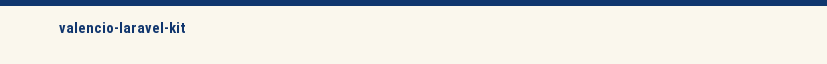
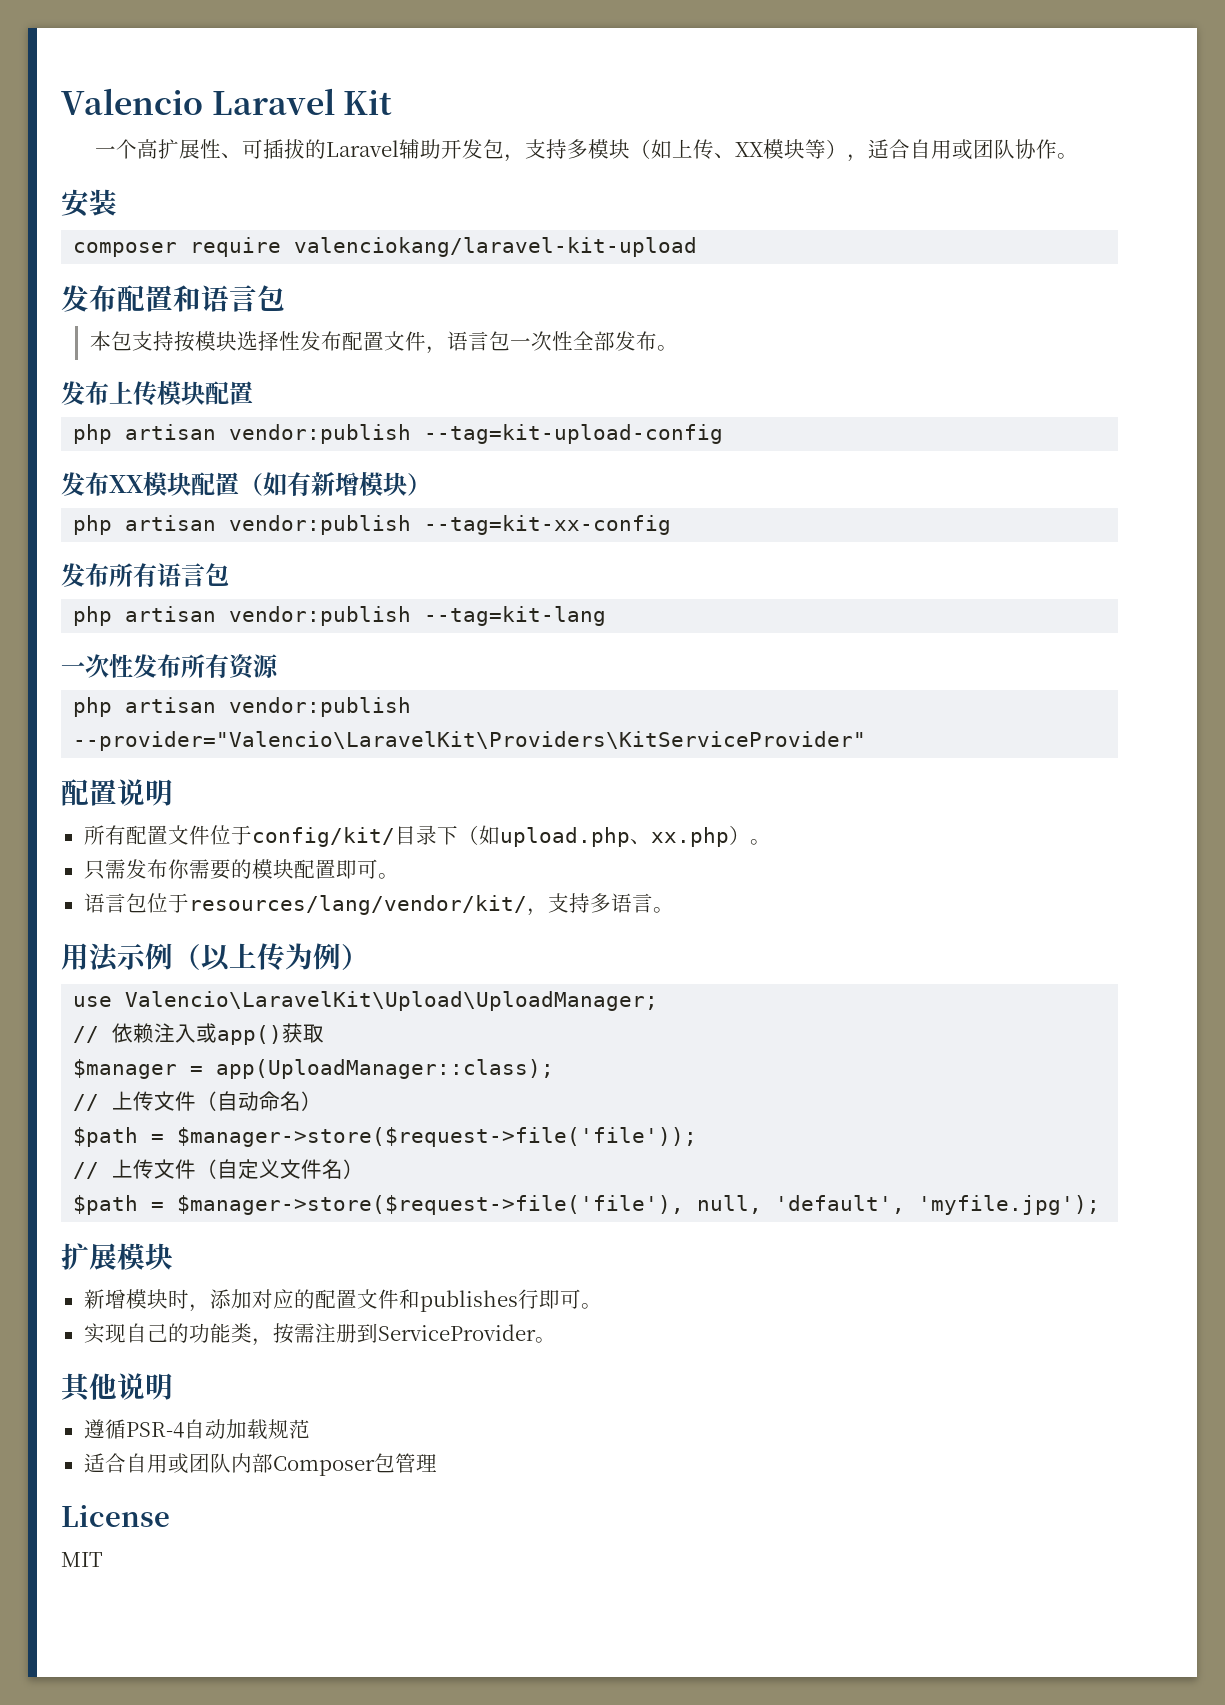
- valencio-laravel-kit
+ Valencio Laravel Kit
+ 一个高扩展性、可插拔的Laravel辅助开发包，支持多模块（如上传、XX模块等），适合自用或团队协作。
+ 安装
+ composer require valenciokang/laravel-kit-upload
+ 发布配置和语言包
+ 本包支持按模块选择性发布配置文件，语言包一次性全部发布。
+ 发布上传模块配置
+ php artisan vendor:publish --tag=kit-upload-config
+ 发布XX模块配置（如有新增模块）
+ php artisan vendor:publish --tag=kit-xx-config
+ 发布所有语言包
+ php artisan vendor:publish --tag=kit-lang
+ 一次性发布所有资源
+ php artisan vendor:publish --provider="Valencio\LaravelKit\Providers\KitServiceProvider"
+ 配置说明
+ 所有配置文件位于config/kit/目录下（如upload.php、xx.php）。
+ 只需发布你需要的模块配置即可。
+ 语言包位于resources/lang/vendor/kit/，支持多语言。
+ 用法示例（以上传为例）
+ use Valencio\LaravelKit\Upload\UploadManager;
+ // 依赖注入或app()获取
+ $manager = app(UploadManager::class);
+ // 上传文件（自动命名）
+ $path = $manager->store($request->file('file'));
+ // 上传文件（自定义文件名）
+ $path = $manager->store($request->file('file'), null, 'default', 'myfile.jpg');
+ 扩展模块
+ 新增模块时，添加对应的配置文件和publishes行即可。
+ 实现自己的功能类，按需注册到ServiceProvider。
+ 其他说明
+ 遵循PSR-4自动加载规范
+ 适合自用或团队内部Composer包管理
+ License
+ MIT

